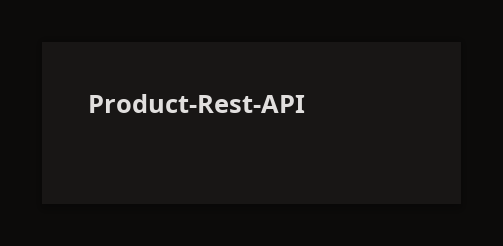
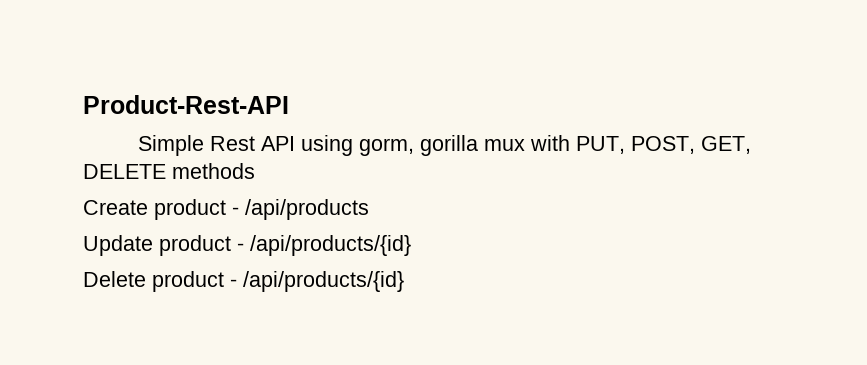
+ Simple Rest API using gorm, gorilla mux with PUT, POST, GET, DELETE methods
+ Create product - /api/products
+ Update product - /api/products/{id}
+ Delete product - /api/products/{id}

